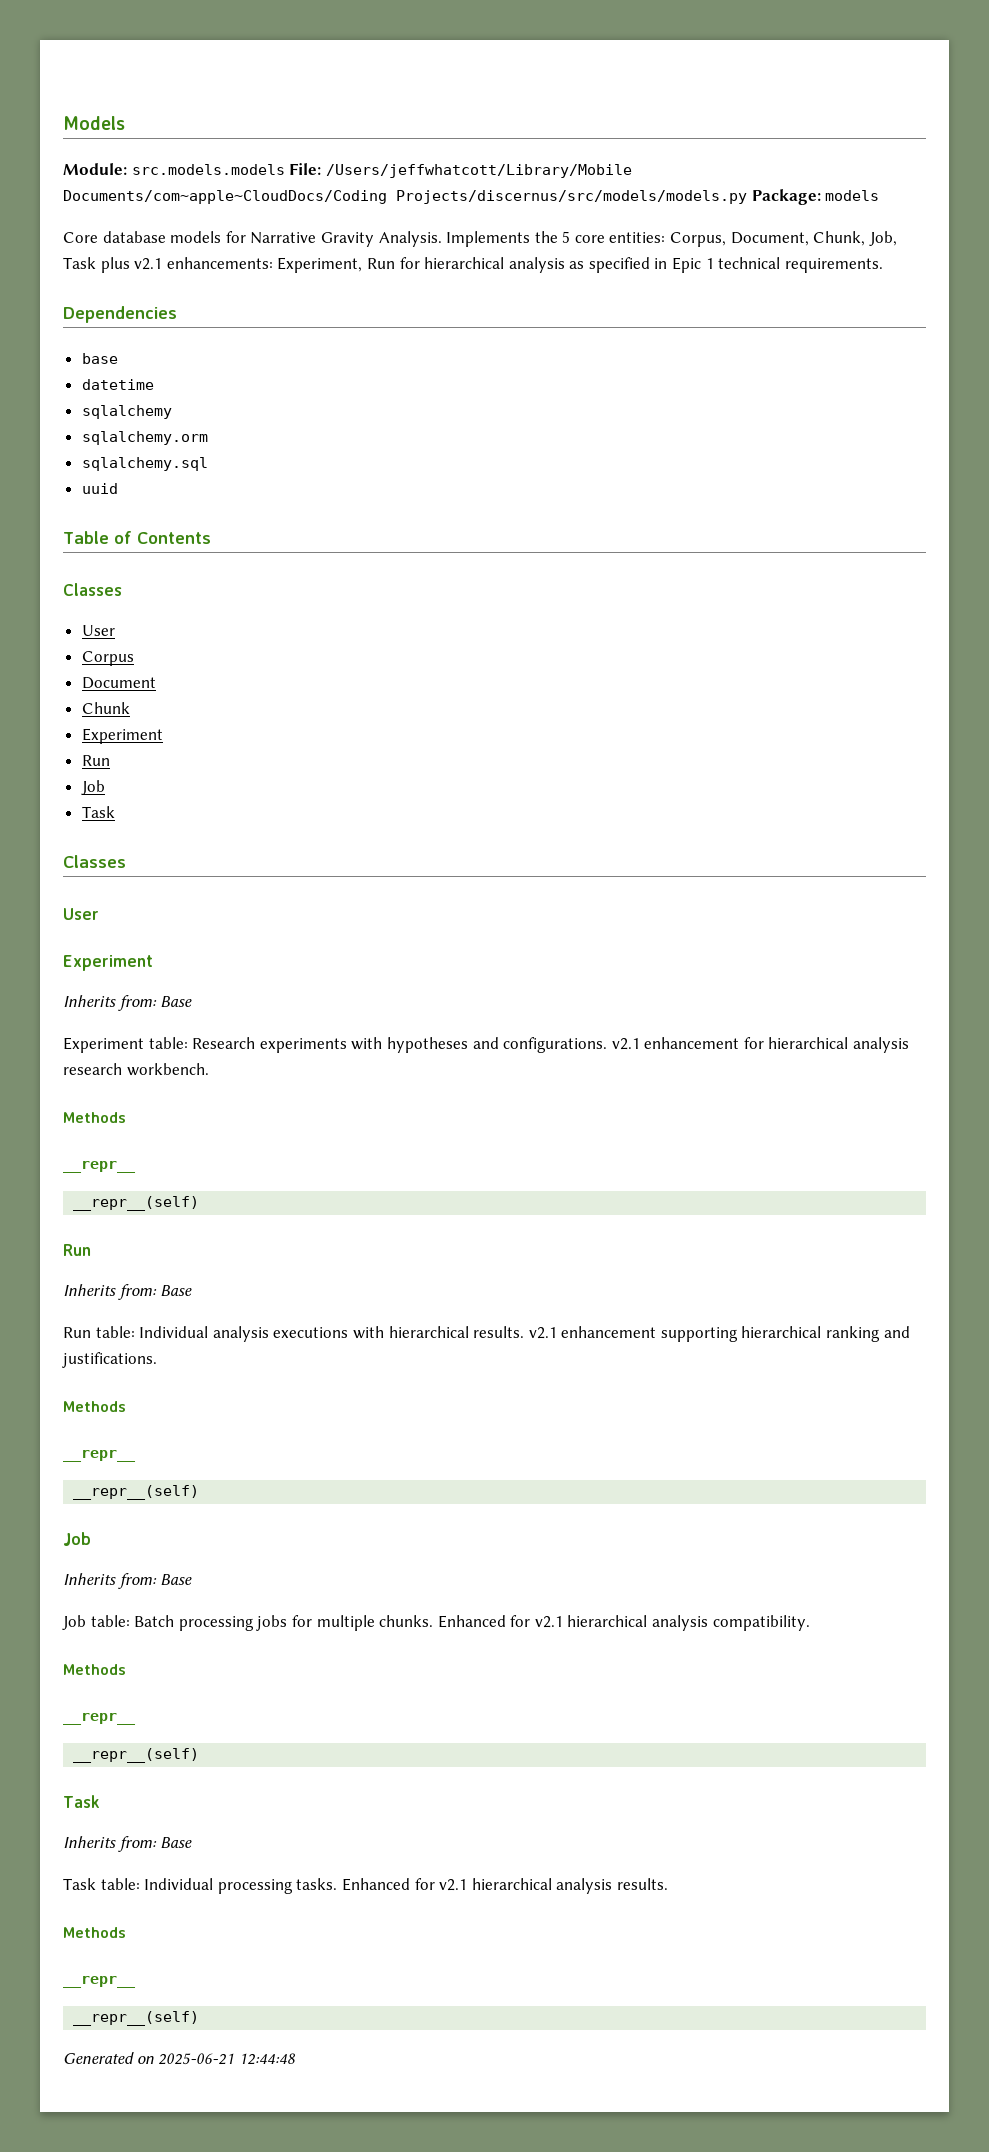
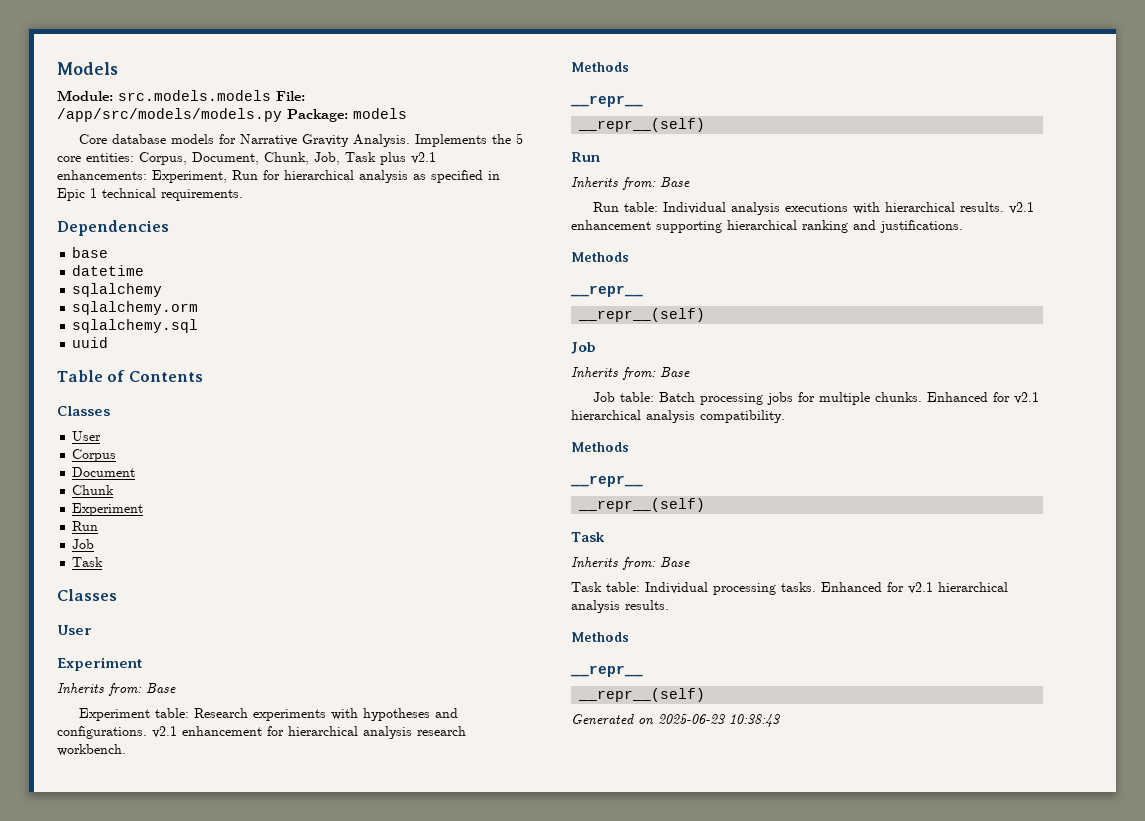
- Module: src.models.models File: /Users/jeffwhatcott/Library/Mobile Documents/com~apple~CloudDocs/Coding Projects/discernus/src/models/models.py Package: models
+ Module: src.models.models File: /app/src/models/models.py Package: models
- Generated on 2025-06-21 12:44:48
+ Generated on 2025-06-23 10:38:43

